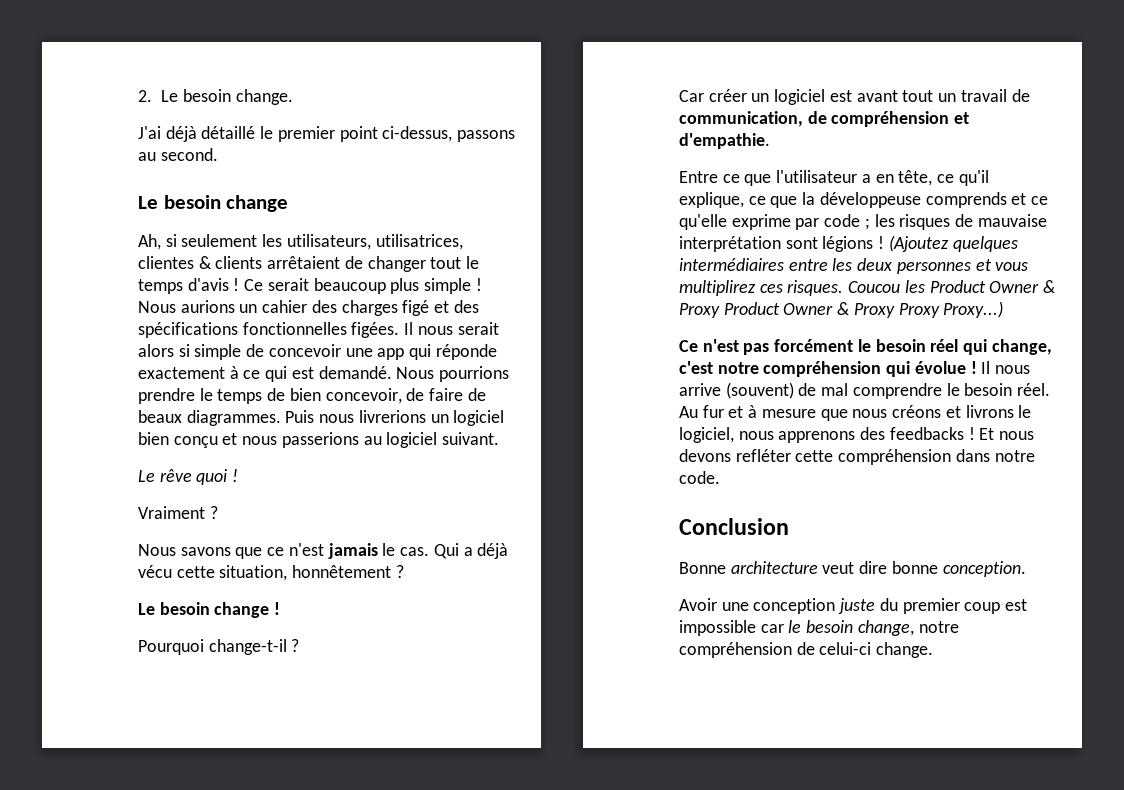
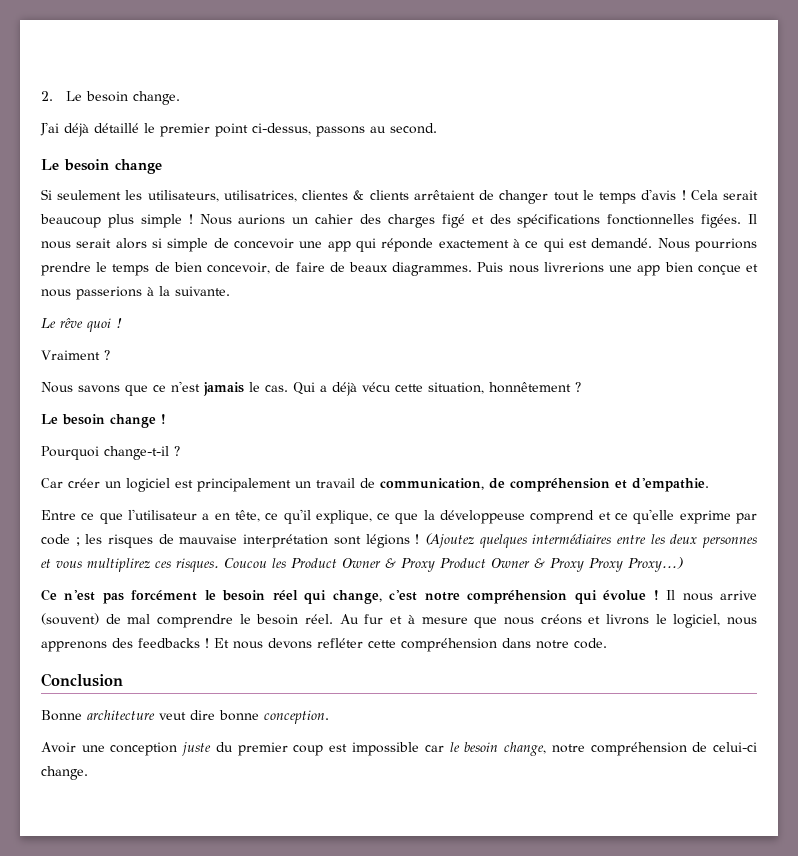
- Ah, si seulement les utilisateurs, utilisatrices, clientes & clients arrêtaient de changer tout le temps d'avis !
+ Si seulement les utilisateurs, utilisatrices, clientes & clients arrêtaient de changer tout le temps d'avis !
- Ce serait beaucoup plus simple !
+ Cela serait beaucoup plus simple !
- Puis nous livrerions un logiciel bien conçu et nous passerions au logiciel suivant.
+ Puis nous livrerions une app bien conçue et nous passerions à la suivante.
- Car créer un logiciel est avant tout un travail de communication, de compréhension et d'empathie.
+ Car créer un logiciel est principalement un travail de communication, de compréhension et d'empathie.
- Entre ce que l'utilisateur a en tête, ce qu'il explique, ce que la développeuse comprends et ce qu'elle exprime par code ; les risques de mauvaise interprétation sont légions !
+ Entre ce que l'utilisateur a en tête, ce qu'il explique, ce que la développeuse comprend et ce qu'elle exprime par code ; les risques de mauvaise interprétation sont légions !

